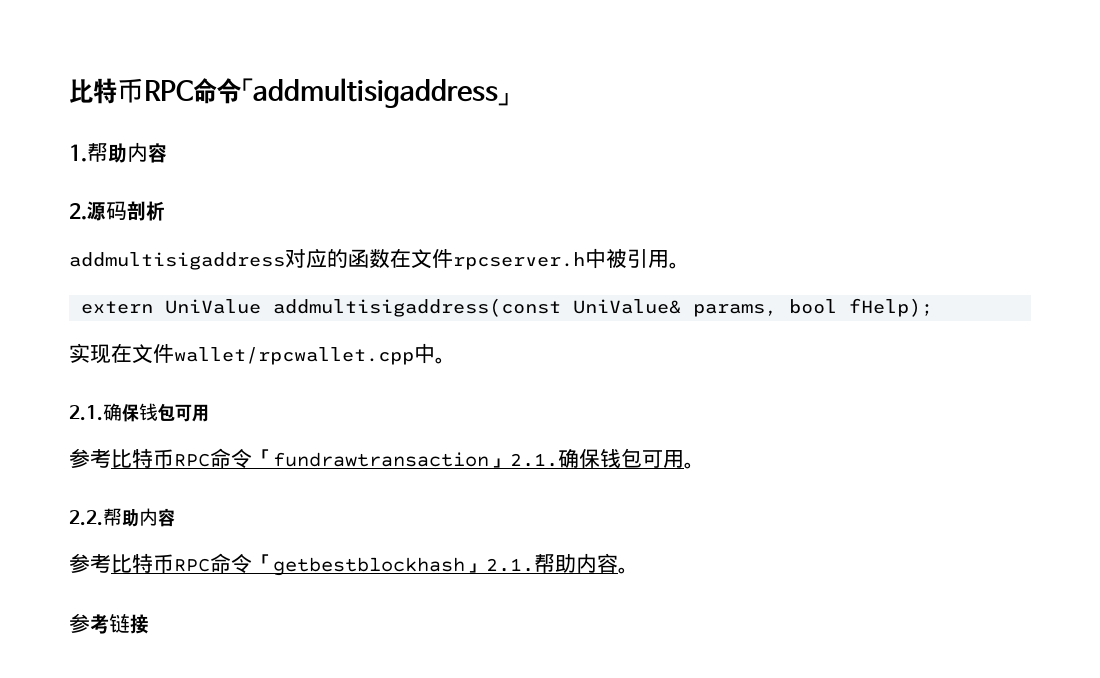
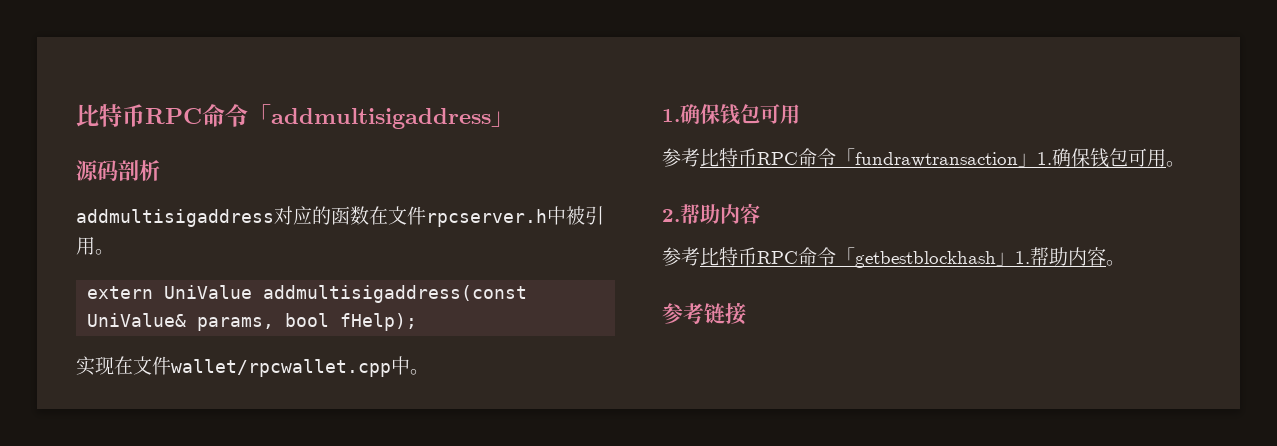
- 1.帮助内容
- 2.源码剖析
+ 源码剖析
  实现在文件wallet/rpcwallet.cpp中。
- 2.1.确保钱包可用
+ 1.确保钱包可用
- 参考比特币RPC命令「fundrawtransaction」2.1.确保钱包可用。
+ 参考比特币RPC命令「fundrawtransaction」1.确保钱包可用。
- 2.2.帮助内容
+ 2.帮助内容
- 参考比特币RPC命令「getbestblockhash」2.1.帮助内容。
+ 参考比特币RPC命令「getbestblockhash」1.帮助内容。

